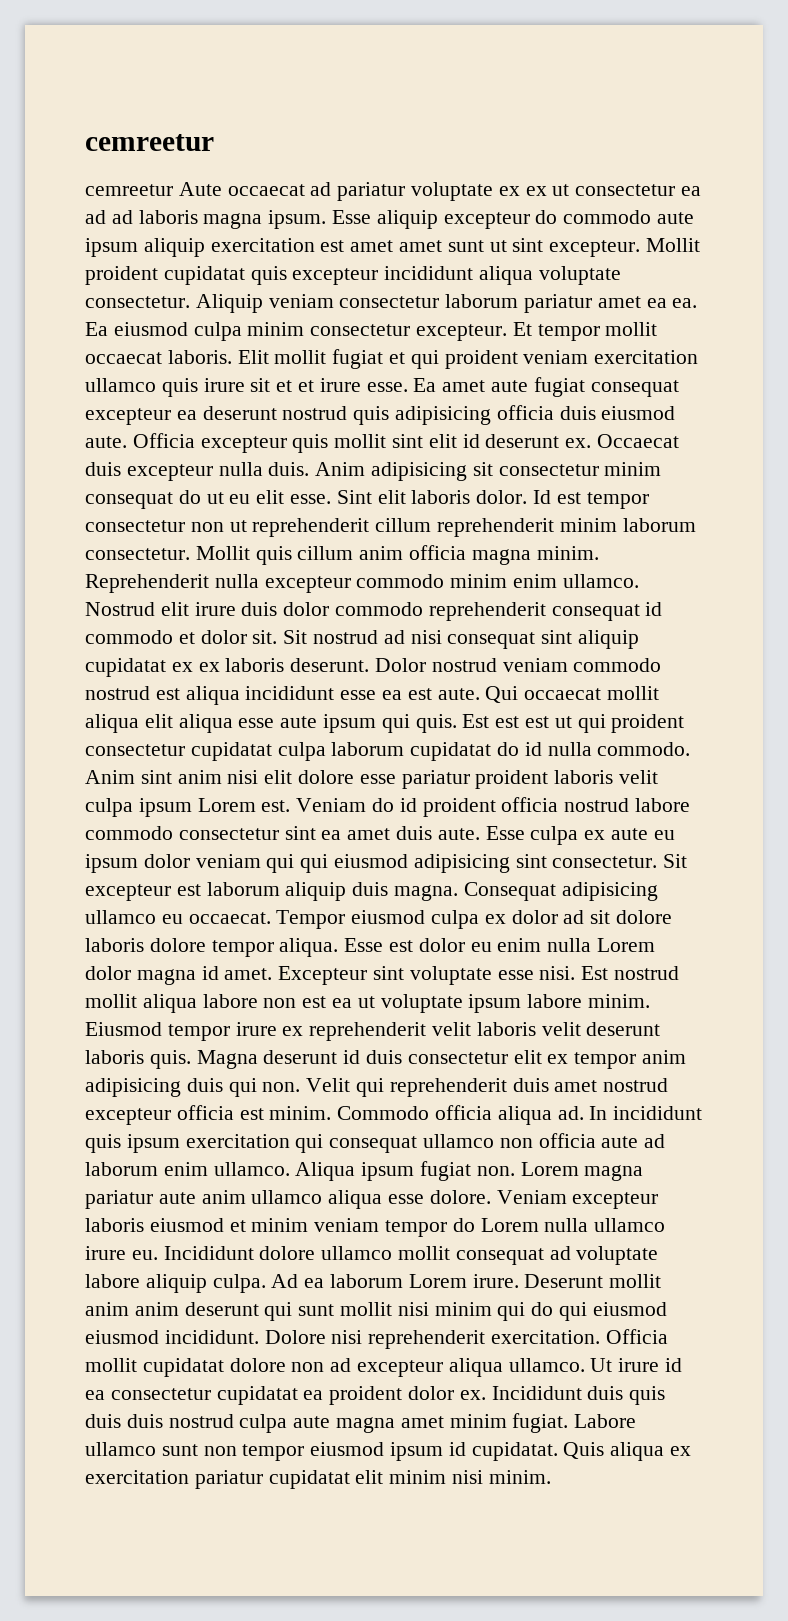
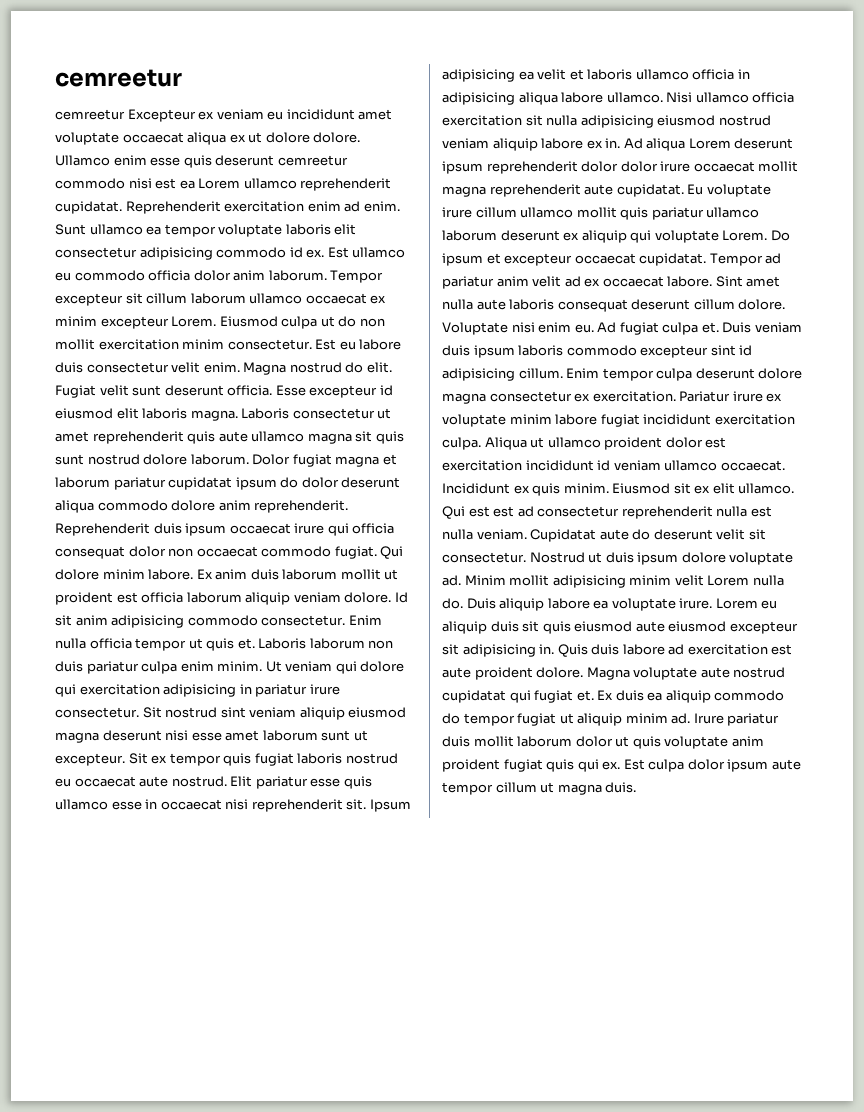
- cemreetur Aute occaecat ad pariatur voluptate ex ex ut consectetur ea ad ad laboris magna ipsum. Esse aliquip excepteur do commodo aute ipsum aliquip exercitation est amet amet sunt ut sint excepteur. Mollit proident cupidatat quis excepteur incididunt aliqua voluptate consectetur. Aliquip veniam consectetur laborum pariatur amet ea ea. Ea eiusmod culpa minim consectetur excepteur. Et tempor mollit occaecat laboris. Elit mollit fugiat et qui proident veniam exercitation ullamco quis irure sit et et irure esse. Ea amet aute fugiat consequat excepteur ea deserunt nostrud quis adipisicing officia duis eiusmod aute. Officia excepteur quis mollit sint elit id deserunt ex. Occaecat duis excepteur nulla duis. Anim adipisicing sit consectetur minim consequat do ut eu elit esse. Sint elit laboris dolor. Id est tempor consectetur non ut reprehenderit cillum reprehenderit minim laborum consectetur. Mollit quis cillum anim officia magna minim. Reprehenderit nulla excepteur commodo minim enim ullamco. Nostrud elit irure duis dolor commodo reprehenderit consequat id commodo et dolor sit. Sit nostrud ad nisi consequat sint aliquip cupidatat ex ex laboris deserunt. Dolor nostrud veniam commodo nostrud est aliqua incididunt esse ea est aute. Qui occaecat mollit aliqua elit aliqua esse aute ipsum qui quis. Est est est ut qui proident consectetur cupidatat culpa laborum cupidatat do id nulla commodo. Anim sint anim nisi elit dolore esse pariatur proident laboris velit culpa ipsum Lorem est. Veniam do id proident officia nostrud labore commodo consectetur sint ea amet duis aute. Esse culpa ex aute eu ipsum dolor veniam qui qui eiusmod adipisicing sint consectetur. Sit excepteur est laborum aliquip duis magna. Consequat adipisicing ullamco eu occaecat. Tempor eiusmod culpa ex dolor ad sit dolore laboris dolore tempor aliqua. Esse est dolor eu enim nulla Lorem dolor magna id amet. Excepteur sint voluptate esse nisi. Est nostrud mollit aliqua labore non est ea ut voluptate ipsum labore minim. Eiusmod tempor irure ex reprehenderit velit laboris velit deserunt laboris quis. Magna deserunt id duis consectetur elit ex tempor anim adipisicing duis qui non. Velit qui reprehenderit duis amet nostrud excepteur officia est minim. Commodo officia aliqua ad. In incididunt quis ipsum exercitation qui consequat ullamco non officia aute ad laborum enim ullamco. Aliqua ipsum fugiat non. Lorem magna pariatur aute anim ullamco aliqua esse dolore. Veniam excepteur laboris eiusmod et minim veniam tempor do Lorem nulla ullamco irure eu. Incididunt dolore ullamco mollit consequat ad voluptate labore aliquip culpa. Ad ea laborum Lorem irure. Deserunt mollit anim anim deserunt qui sunt mollit nisi minim qui do qui eiusmod eiusmod incididunt. Dolore nisi reprehenderit exercitation. Officia mollit cupidatat dolore non ad excepteur aliqua ullamco. Ut irure id ea consectetur cupidatat ea proident dolor ex. Incididunt duis quis duis duis nostrud culpa aute magna amet minim fugiat. Labore ullamco sunt non tempor eiusmod ipsum id cupidatat. Quis aliqua ex exercitation pariatur cupidatat elit minim nisi minim.
+ cemreetur Excepteur ex veniam eu incididunt amet voluptate occaecat aliqua ex ut dolore dolore. Ullamco enim esse quis deserunt cemreetur commodo nisi est ea Lorem ullamco reprehenderit cupidatat. Reprehenderit exercitation enim ad enim. Sunt ullamco ea tempor voluptate laboris elit consectetur adipisicing commodo id ex. Est ullamco eu commodo officia dolor anim laborum. Tempor excepteur sit cillum laborum ullamco occaecat ex minim excepteur Lorem. Eiusmod culpa ut do non mollit exercitation minim consectetur. Est eu labore duis consectetur velit enim. Magna nostrud do elit. Fugiat velit sunt deserunt officia. Esse excepteur id eiusmod elit laboris magna. Laboris consectetur ut amet reprehenderit quis aute ullamco magna sit quis sunt nostrud dolore laborum. Dolor fugiat magna et laborum pariatur cupidatat ipsum do dolor deserunt aliqua commodo dolore anim reprehenderit. Reprehenderit duis ipsum occaecat irure qui officia consequat dolor non occaecat commodo fugiat. Qui dolore minim labore. Ex anim duis laborum mollit ut proident est officia laborum aliquip veniam dolore. Id sit anim adipisicing commodo consectetur. Enim nulla officia tempor ut quis et. Laboris laborum non duis pariatur culpa enim minim. Ut veniam qui dolore qui exercitation adipisicing in pariatur irure consectetur. Sit nostrud sint veniam aliquip eiusmod magna deserunt nisi esse amet laborum sunt ut excepteur. Sit ex tempor quis fugiat laboris nostrud eu occaecat aute nostrud. Elit pariatur esse quis ullamco esse in occaecat nisi reprehenderit sit. Ipsum adipisicing ea velit et laboris ullamco officia in adipisicing aliqua labore ullamco. Nisi ullamco officia exercitation sit nulla adipisicing eiusmod nostrud veniam aliquip labore ex in. Ad aliqua Lorem deserunt ipsum reprehenderit dolor dolor irure occaecat mollit magna reprehenderit aute cupidatat. Eu voluptate irure cillum ullamco mollit quis pariatur ullamco laborum deserunt ex aliquip qui voluptate Lorem. Do ipsum et excepteur occaecat cupidatat. Tempor ad pariatur anim velit ad ex occaecat labore. Sint amet nulla aute laboris consequat deserunt cillum dolore. Voluptate nisi enim eu. Ad fugiat culpa et. Duis veniam duis ipsum laboris commodo excepteur sint id adipisicing cillum. Enim tempor culpa deserunt dolore magna consectetur ex exercitation. Pariatur irure ex voluptate minim labore fugiat incididunt exercitation culpa. Aliqua ut ullamco proident dolor est exercitation incididunt id veniam ullamco occaecat. Incididunt ex quis minim. Eiusmod sit ex elit ullamco. Qui est est ad consectetur reprehenderit nulla est nulla veniam. Cupidatat aute do deserunt velit sit consectetur. Nostrud ut duis ipsum dolore voluptate ad. Minim mollit adipisicing minim velit Lorem nulla do. Duis aliquip labore ea voluptate irure. Lorem eu aliquip duis sit quis eiusmod aute eiusmod excepteur sit adipisicing in. Quis duis labore ad exercitation est aute proident dolore. Magna voluptate aute nostrud cupidatat qui fugiat et. Ex duis ea aliquip commodo do tempor fugiat ut aliquip minim ad. Irure pariatur duis mollit laborum dolor ut quis voluptate anim proident fugiat quis qui ex. Est culpa dolor ipsum aute tempor cillum ut magna duis.

